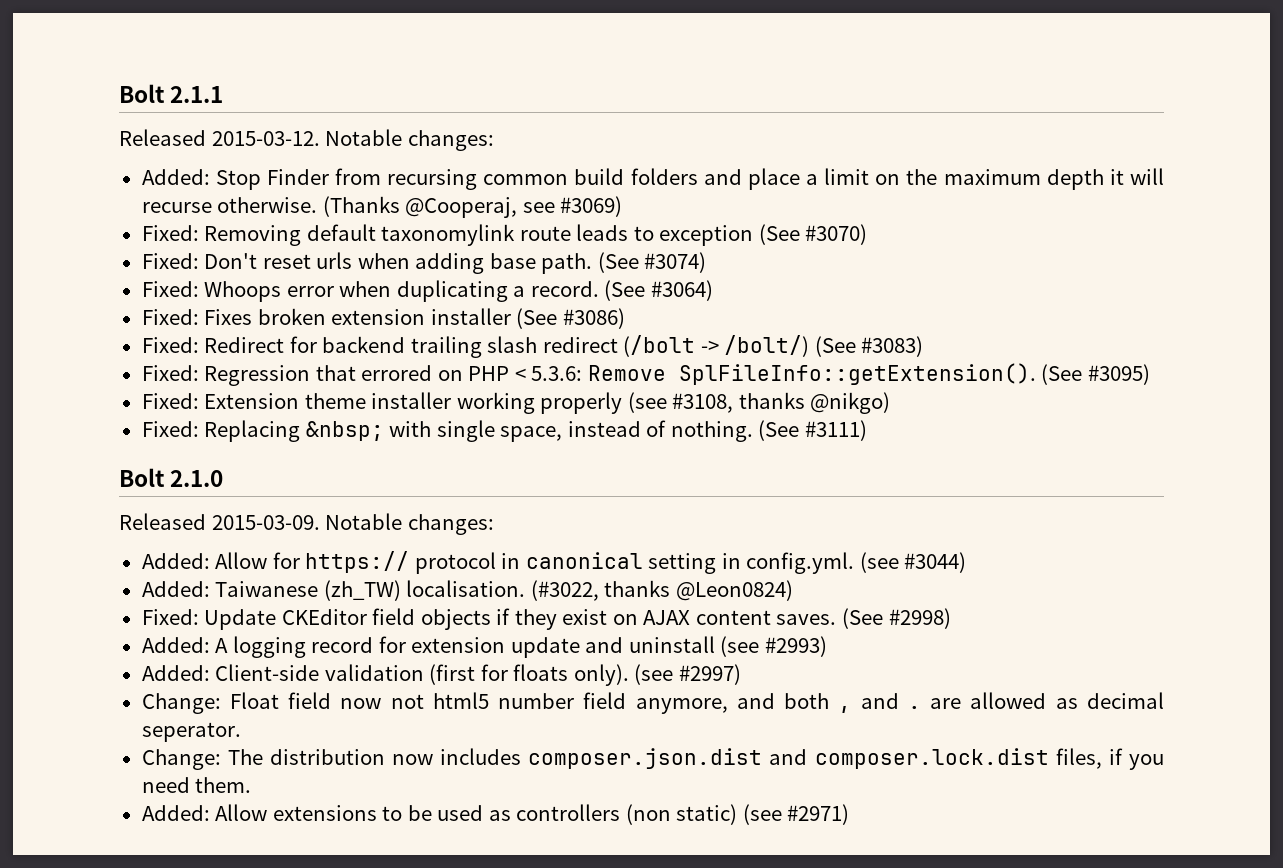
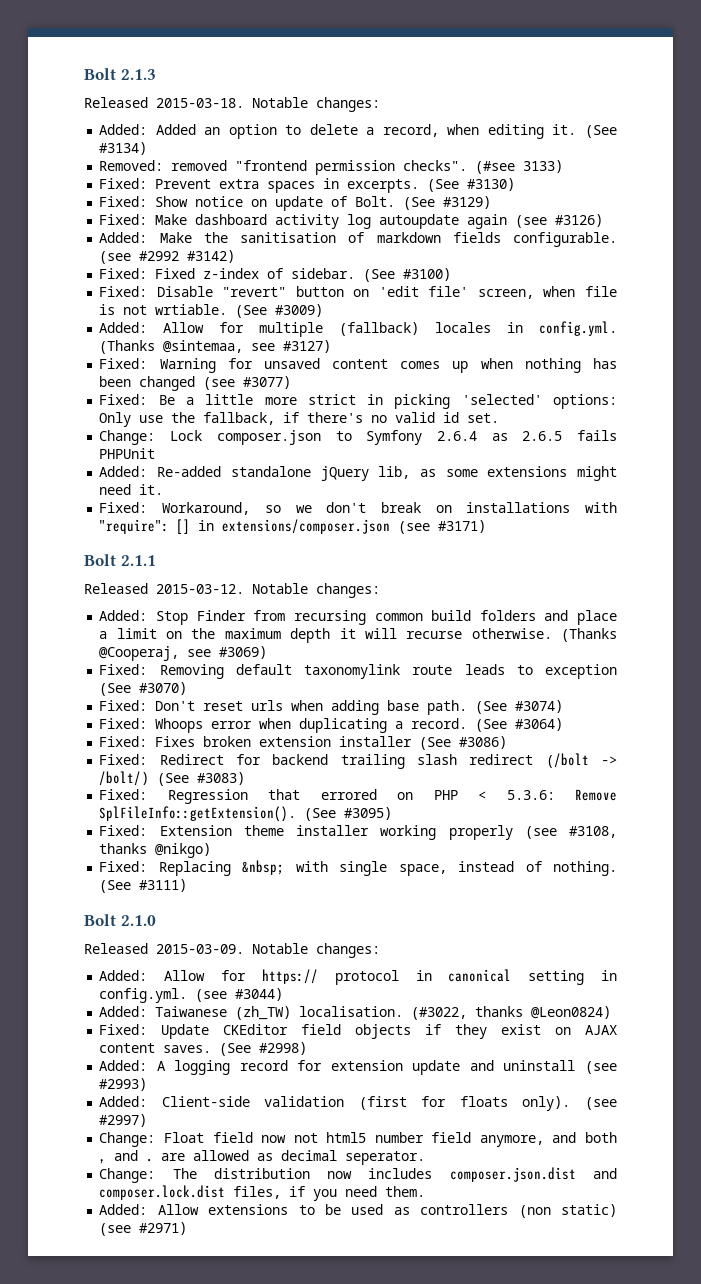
+ Bolt 2.1.3
+ Released 2015-03-18. Notable changes:
+ Added: Added an option to delete a record, when editing it. (See #3134)
+ Removed: removed "frontend permission checks". (#see 3133)
+ Fixed: Prevent extra spaces in excerpts. (See #3130)
+ Fixed: Show notice on update of Bolt. (See #3129)
+ Fixed: Make dashboard activity log autoupdate again (see #3126)
+ Added: Make the sanitisation of markdown fields configurable. (see #2992 #3142)
+ Fixed: Fixed z-index of sidebar. (See #3100)
+ Fixed: Disable "revert" button on 'edit file' screen, when file is not wrtiable. (See #3009)
+ Added: Allow for multiple (fallback) locales in config.yml. (Thanks @sintemaa, see #3127)
+ Fixed: Warning for unsaved content comes up when nothing has been changed (see #3077)
+ Fixed: Be a little more strict in picking 'selected' options: Only use the fallback, if there's no valid id set.
+ Change: Lock composer.json to Symfony 2.6.4 as 2.6.5 fails PHPUnit
+ Added: Re-added standalone jQuery lib, as some extensions might need it.
+ Fixed: Workaround, so we don't break on installations with "require": [] in extensions/composer.json (see #3171)

